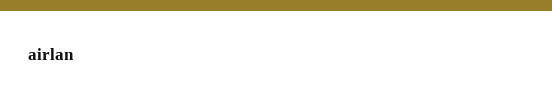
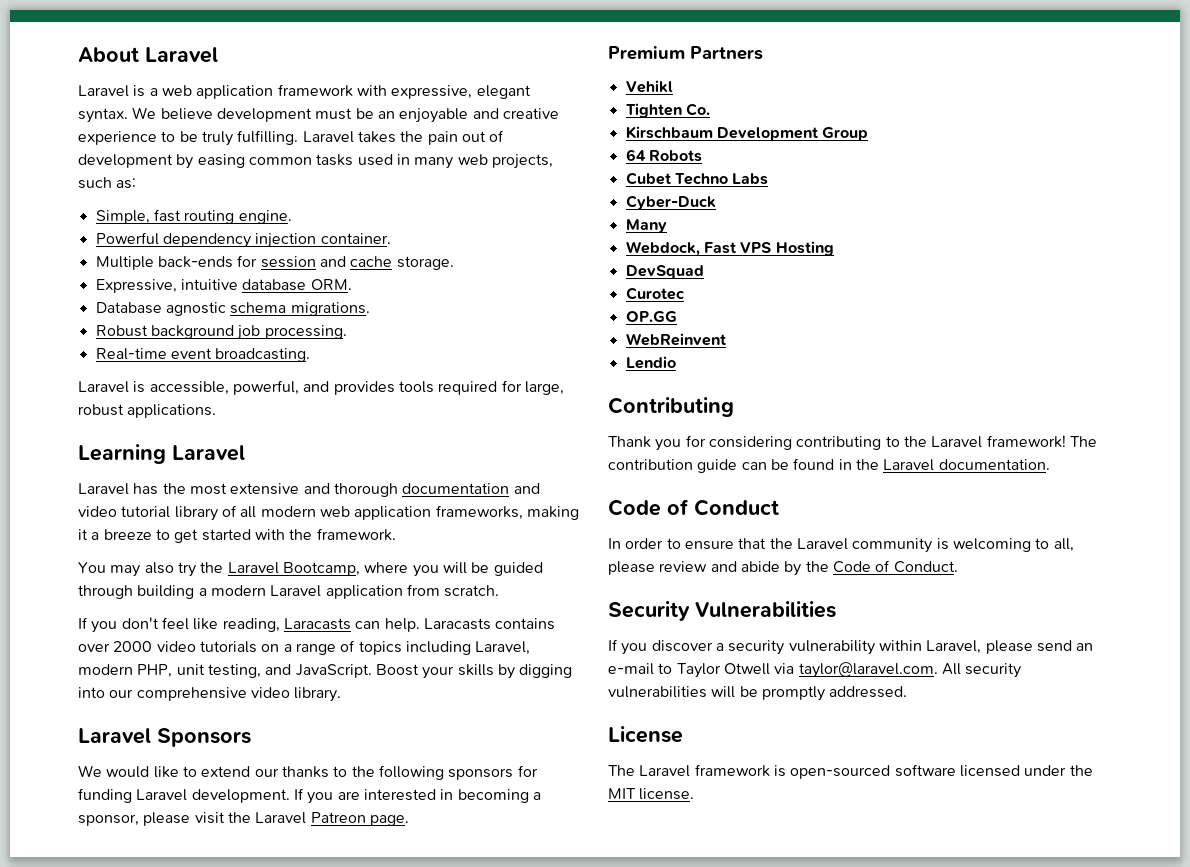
- airlan
+ About Laravel
+ Laravel is a web application framework with expressive, elegant syntax. We believe development must be an enjoyable and creative experience to be truly fulfilling. Laravel takes the pain out of development by easing common tasks used in many web projects, such as:
+ Simple, fast routing engine.
+ Powerful dependency injection container.
+ Multiple back-ends for session and cache storage.
+ Expressive, intuitive database ORM.
+ Database agnostic schema migrations.
+ Robust background job processing.
+ Real-time event broadcasting.
+ Laravel is accessible, powerful, and provides tools required for large, robust applications.
+ Learning Laravel
+ Laravel has the most extensive and thorough documentation and video tutorial library of all modern web application frameworks, making it a breeze to get started with the framework.
+ You may also try the Laravel Bootcamp, where you will be guided through building a modern Laravel application from scratch.
+ If you don't feel like reading, Laracasts can help. Laracasts contains over 2000 video tutorials on a range of topics including Laravel, modern PHP, unit testing, and JavaScript. Boost your skills by digging into our comprehensive video library.
+ Laravel Sponsors
+ We would like to extend our thanks to the following sponsors for funding Laravel development. If you are interested in becoming a sponsor, please visit the Laravel Patreon page.
+ Premium Partners
+ Vehikl
+ Tighten Co.
+ Kirschbaum Development Group
+ 64 Robots
+ Cubet Techno Labs
+ Cyber-Duck
+ Many
+ Webdock, Fast VPS Hosting
+ DevSquad
+ Curotec
+ OP.GG
+ WebReinvent
+ Lendio
+ Contributing
+ Thank you for considering contributing to the Laravel framework! The contribution guide can be found in the Laravel documentation.
+ Code of Conduct
+ In order to ensure that the Laravel community is welcoming to all, please review and abide by the Code of Conduct.
+ Security Vulnerabilities
+ If you discover a security vulnerability within Laravel, please send an e-mail to Taylor Otwell via taylor@laravel.com. All security vulnerabilities will be promptly addressed.
+ License
+ The Laravel framework is open-sourced software licensed under the MIT license.

